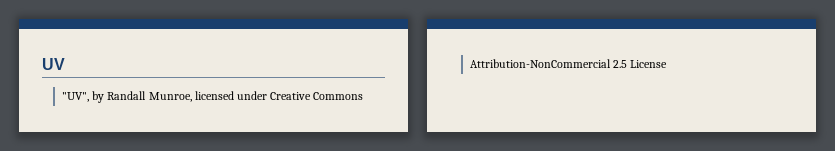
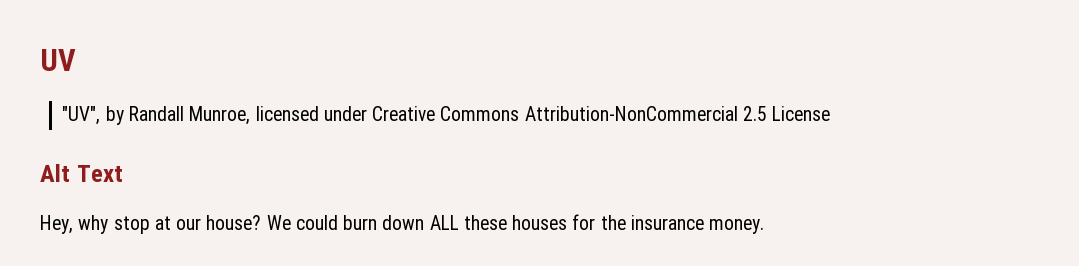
+ Alt Text
+ Hey, why stop at our house? We could burn down ALL these houses for the insurance money.

